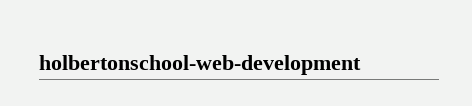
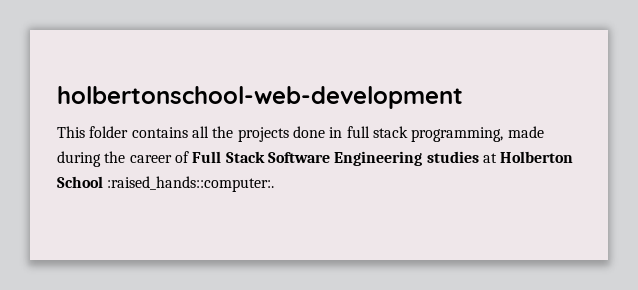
+ This folder contains all the projects done in full stack programming, made during the career of Full Stack Software Engineering studies at Holberton School :raised_hands::computer:.

